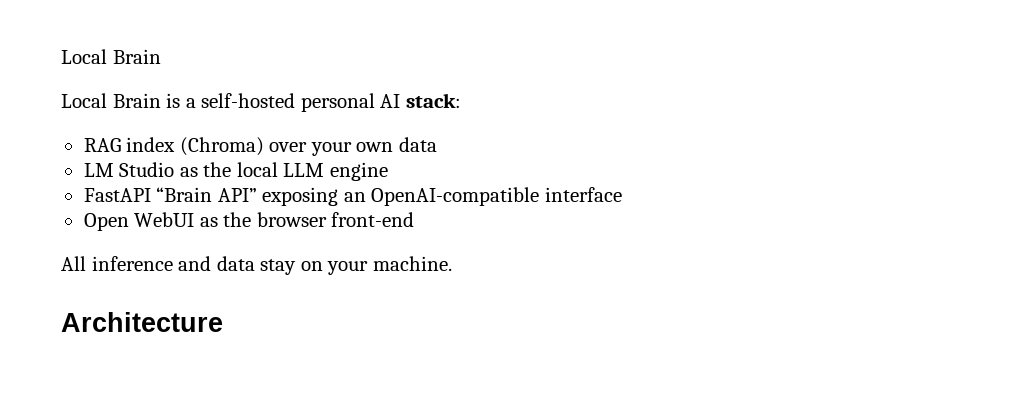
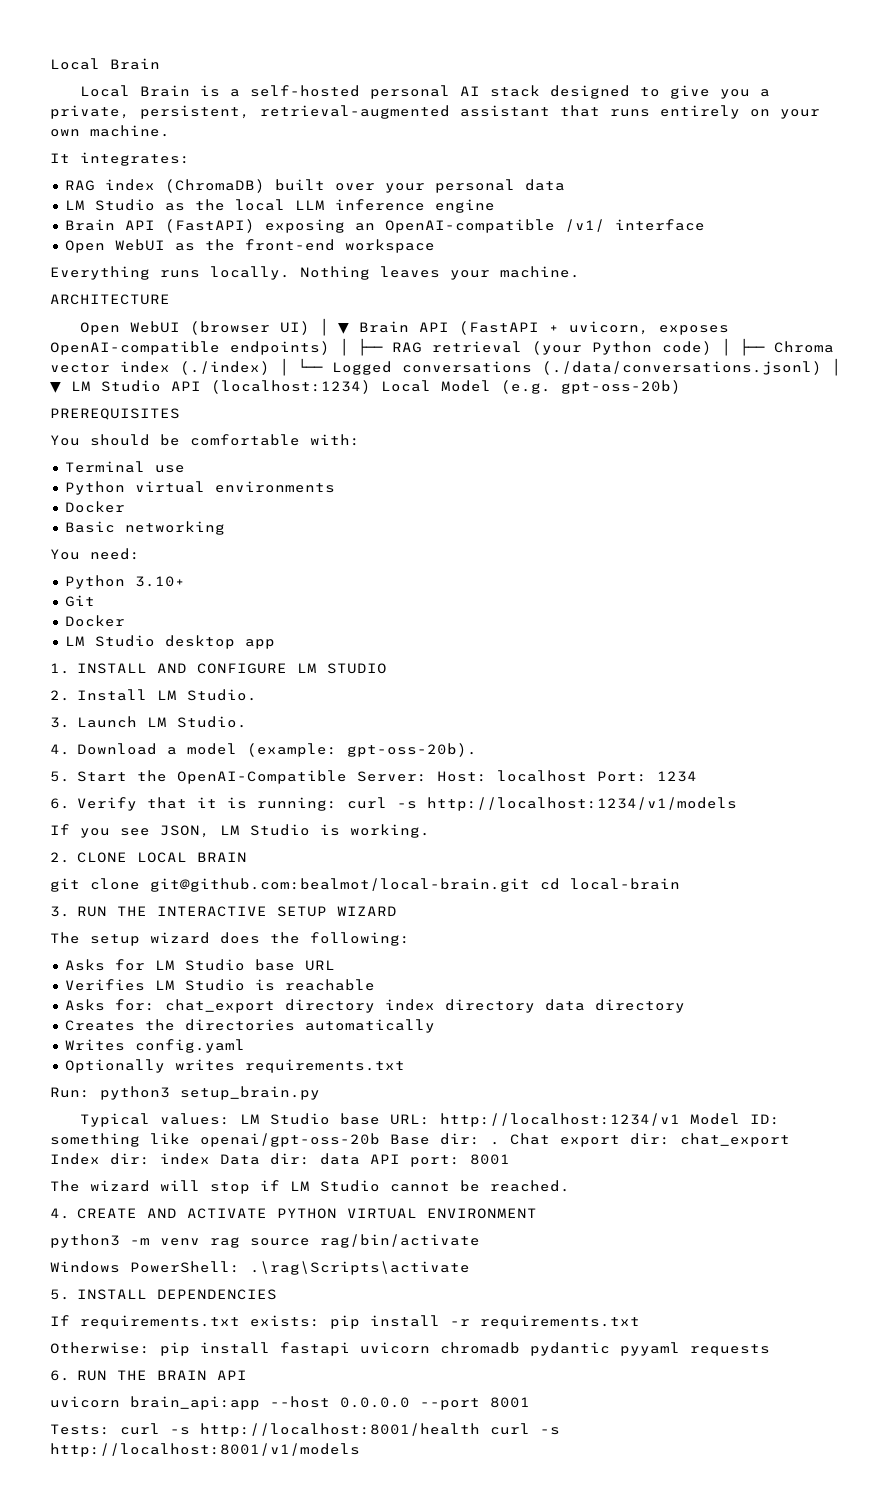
- Local Brain is a self-hosted personal AI stack:
+ Local Brain is a self-hosted personal AI stack designed to give you a private, persistent, retrieval-augmented assistant that runs entirely on your own machine.
+ It integrates:
- RAG index (Chroma) over your own data
+ RAG index (ChromaDB) built over your personal data
- LM Studio as the local LLM engine
+ LM Studio as the local LLM inference engine
- FastAPI “Brain API” exposing an OpenAI-compatible interface
+ Brain API (FastAPI) exposing an OpenAI-compatible /v1/ interface
- Open WebUI as the browser front-end
- All inference and data stay on your machine.
- Architecture
+ Open WebUI as the front-end workspace
+ Everything runs locally. Nothing leaves your machine.
+ ARCHITECTURE
+ Open WebUI (browser UI) │ ▼ Brain API (FastAPI + uvicorn, exposes OpenAI-compatible endpoints) │ ├── RAG retrieval (your Python code) │ ├── Chroma vector index (./index) │ └── Logged conversations (./data/conversations.jsonl) │ ▼ LM Studio API (localhost:1234) Local Model (e.g. gpt-oss-20b)
+ PREREQUISITES
+ You should be comfortable with:
+ Terminal use
+ Python virtual environments
+ Docker
+ Basic networking
+ You need:
+ Python 3.10+
+ Git
+ Docker
+ LM Studio desktop app
+ 1. INSTALL AND CONFIGURE LM STUDIO
+ 2. Install LM Studio.
+ 3. Launch LM Studio.
+ 4. Download a model (example: gpt-oss-20b).
+ 5. Start the OpenAI-Compatible Server: Host: localhost Port: 1234
+ 6. Verify that it is running: curl -s http://localhost:1234/v1/models
+ If you see JSON, LM Studio is working.
+ 2. CLONE LOCAL BRAIN
+ git clone git@github.com:bealmot/local-brain.git cd local-brain
+ 3. RUN THE INTERACTIVE SETUP WIZARD
+ The setup wizard does the following:
+ Asks for LM Studio base URL
+ Verifies LM Studio is reachable
+ Asks for: chat_export directory index directory data directory
+ Creates the directories automatically
+ Writes config.yaml
+ Optionally writes requirements.txt
+ Run: python3 setup_brain.py
+ Typical values: LM Studio base URL: http://localhost:1234/v1 Model ID: something like openai/gpt-oss-20b Base dir: . Chat export dir: chat_export Index dir: index Data dir: data API port: 8001
+ The wizard will stop if LM Studio cannot be reached.
+ 4. CREATE AND ACTIVATE PYTHON VIRTUAL ENVIRONMENT
+ python3 -m venv rag source rag/bin/activate
+ Windows PowerShell: .\rag\Scripts\activate
+ 5. INSTALL DEPENDENCIES
+ If requirements.txt exists: pip install -r requirements.txt
+ Otherwise: pip install fastapi uvicorn chromadb pydantic pyyaml requests
+ 6. RUN THE BRAIN API
+ uvicorn brain_api:app --host 0.0.0.0 --port 8001
+ Tests: curl -s http://localhost:8001/health curl -s http://localhost:8001/v1/models

